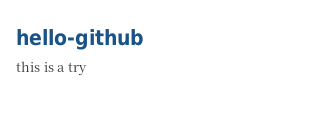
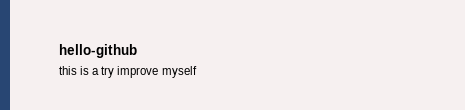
- this is a try
+ this is a try improve myself

